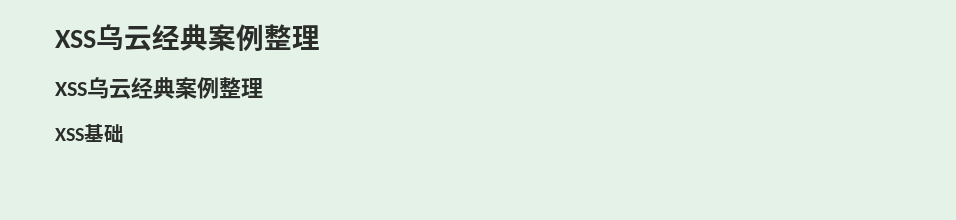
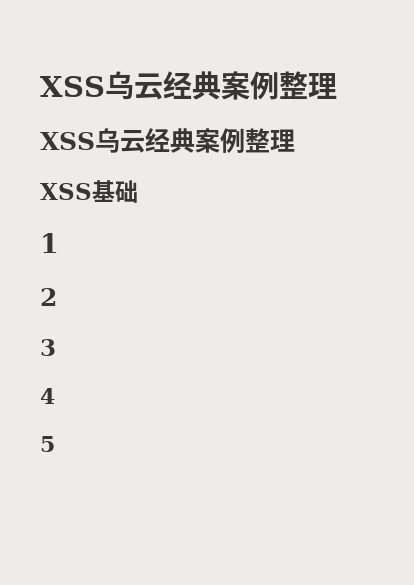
+ 1
+ 2
+ 3
+ 4
+ 5

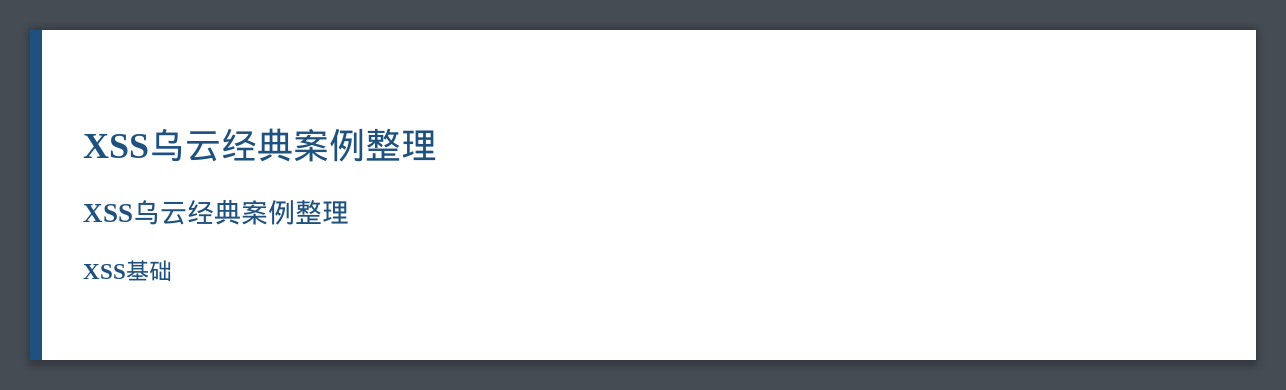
- 1
- 2
- 3
- 4
- 5

